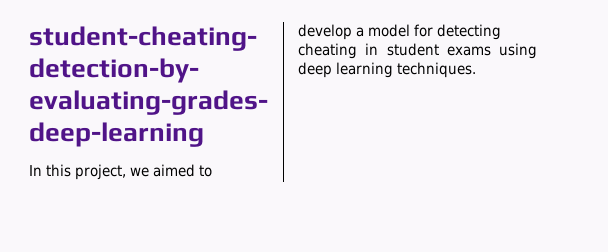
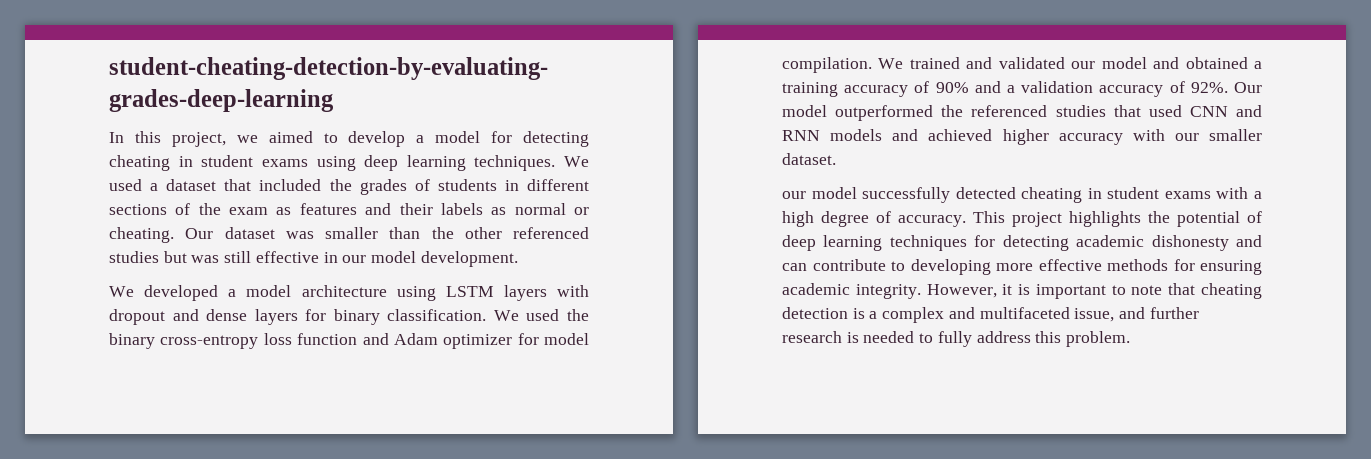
+ We used a dataset that included the grades of students in different sections of the exam as features and their labels as normal or cheating. Our dataset was smaller than the other referenced studies but was still effective in our model development.
+ We developed a model architecture using LSTM layers with dropout and dense layers for binary classification. We used the binary cross-entropy loss function and Adam optimizer for model compilation. We trained and validated our model and obtained a training accuracy of 90% and a validation accuracy of 92%. Our model outperformed the referenced studies that used CNN and RNN models and achieved higher accuracy with our smaller dataset.
+ our model successfully detected cheating in student exams with a high degree of accuracy. This project highlights the potential of deep learning techniques for detecting academic dishonesty and can contribute to developing more effective methods for ensuring academic integrity. However, it is important to note that cheating detection is a complex and multifaceted issue, and further research is needed to fully address this problem.

